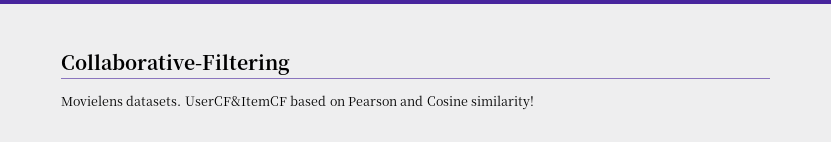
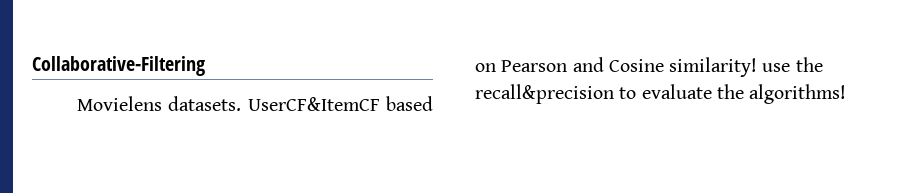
- UserCF&ItemCF based on Pearson and Cosine similarity!
+ UserCF&ItemCF based on Pearson and Cosine similarity! use the recall&precision to evaluate the algorithms!

